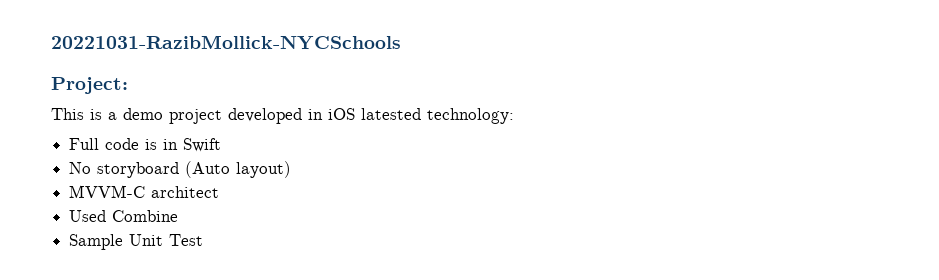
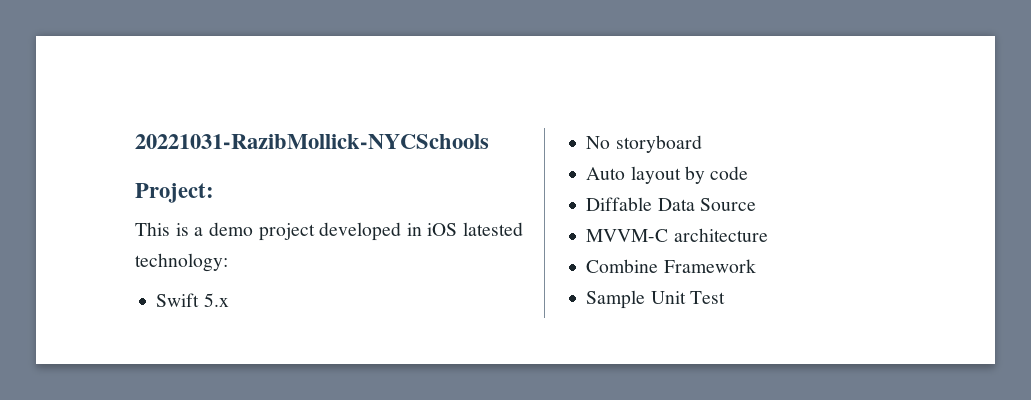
- Full code is in Swift
+ Swift 5.x
- No storyboard (Auto layout)
+ No storyboard
+ Auto layout by code
+ Diffable Data Source
- MVVM-C architect
- Used Combine
+ MVVM-C architecture
+ Combine Framework

